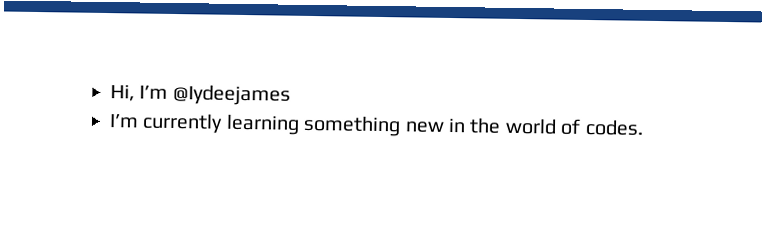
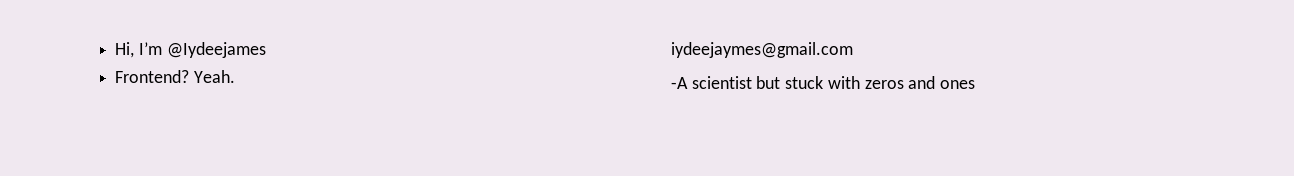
- I’m currently learning something new in the world of codes.
+ Frontend? Yeah.
+ iydeejaymes@gmail.com
+ -A scientist but stuck with zeros and ones

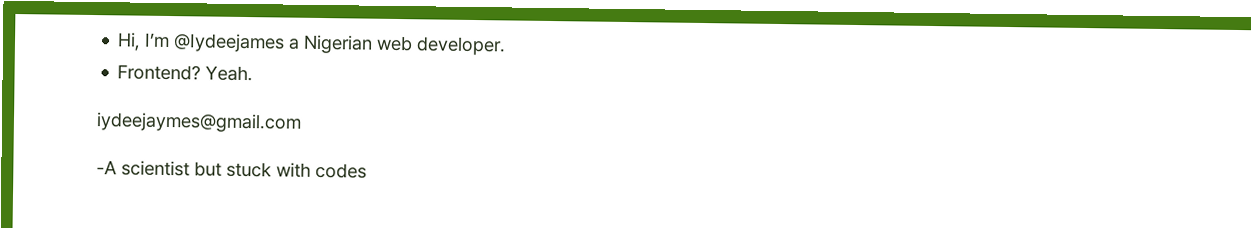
- Hi, I’m @Iydeejames
+ Hi, I’m @Iydeejames a Nigerian web developer.
- -A scientist but stuck with zeros and ones
+ -A scientist but stuck with codes

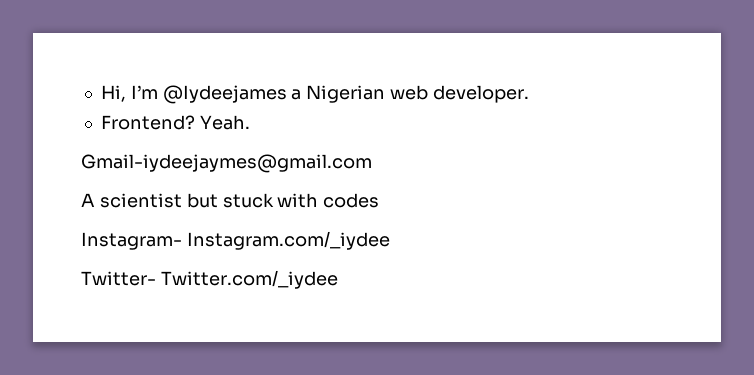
- iydeejaymes@gmail.com
- -A scientist but stuck with codes
+ Gmail-iydeejaymes@gmail.com
+ A scientist but stuck with codes
+ Instagram- Instagram.com/_iydee
+ Twitter- Twitter.com/_iydee

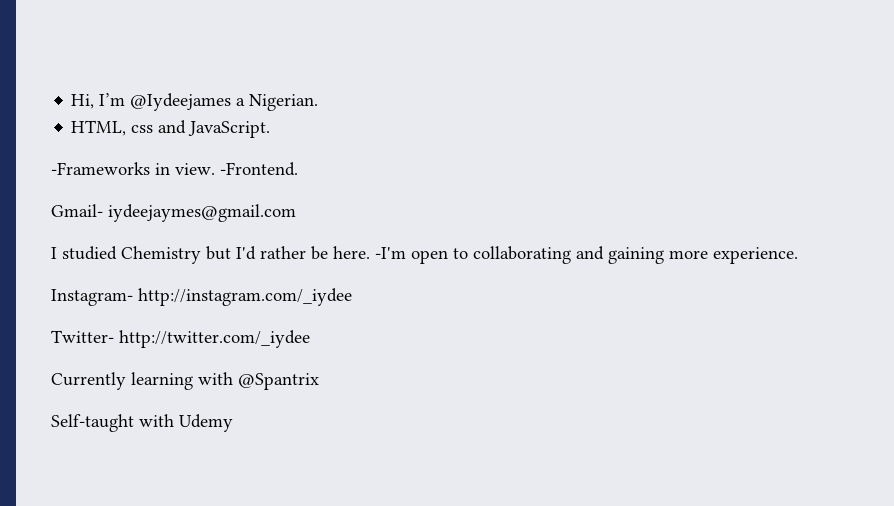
- Hi, I’m @Iydeejames a Nigerian web developer.
- Frontend? Yeah.
- Gmail-iydeejaymes@gmail.com
- A scientist but stuck with codes
+ Hi, I’m @Iydeejames a Nigerian.
+ HTML, css and JavaScript.
+ -Frameworks in view. -Frontend.
+ Gmail- iydeejaymes@gmail.com
+ I studied Chemistry but I'd rather be here. -I'm open to collaborating and gaining more experience.
- Instagram- Instagram.com/_iydee
+ Instagram- http://instagram.com/_iydee
- Twitter- Twitter.com/_iydee
+ Twitter- http://twitter.com/_iydee
+ Currently learning with @Spantrix
+ Self-taught with Udemy

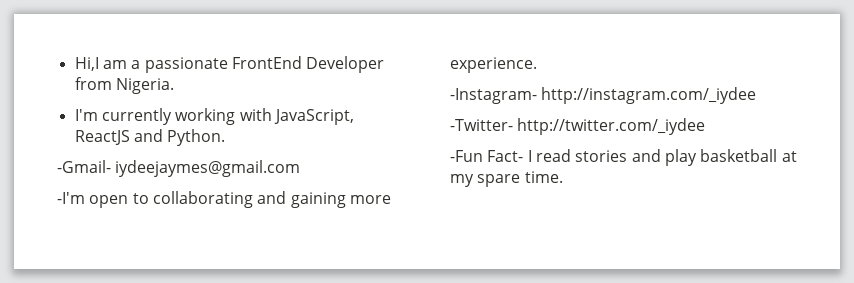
- Hi, I’m @Iydeejames a Nigerian.
- HTML, css and JavaScript.
- -Frameworks in view. -Frontend.
- Gmail- iydeejaymes@gmail.com
- I studied Chemistry but I'd rather be here. -I'm open to collaborating and gaining more experience.
+ Hi,I am a passionate FrontEnd Developer from Nigeria.
+ I'm currently working with JavaScript, ReactJS and Python.
+ -Gmail- iydeejaymes@gmail.com
+ -I'm open to collaborating and gaining more experience.
- Instagram- http://instagram.com/_iydee
+ -Instagram- http://instagram.com/_iydee
- Twitter- http://twitter.com/_iydee
+ -Twitter- http://twitter.com/_iydee
- Currently learning with @Spantrix
- Self-taught with Udemy
+ -Fun Fact- I read stories and play basketball at my spare time.

